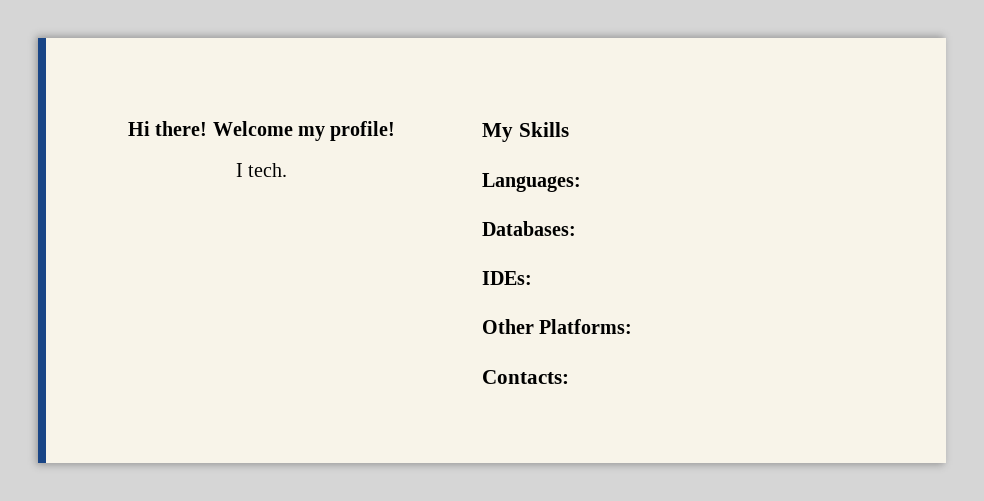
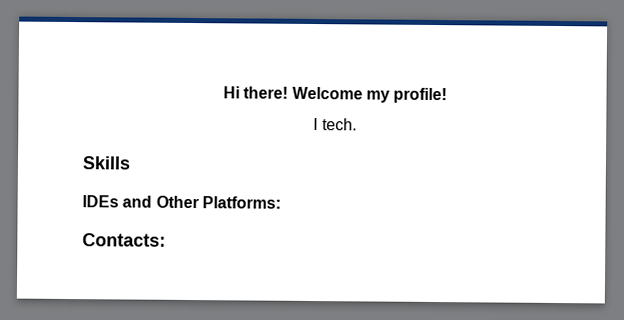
- My Skills
+ Skills
- Languages:
- Databases:
- IDEs:
- Other Platforms:
+ IDEs and Other Platforms:

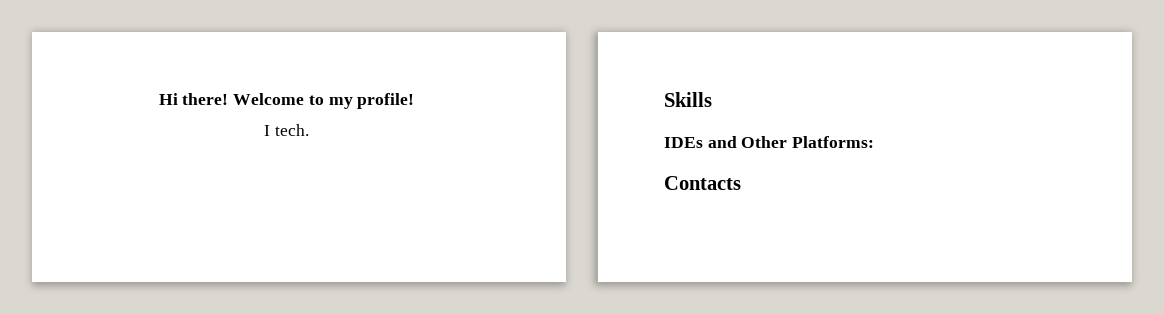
- Welcome my profile!
+ Welcome to my profile!
- Contacts:
+ Contacts

